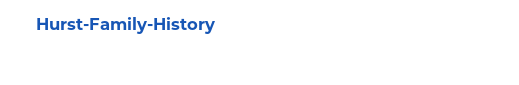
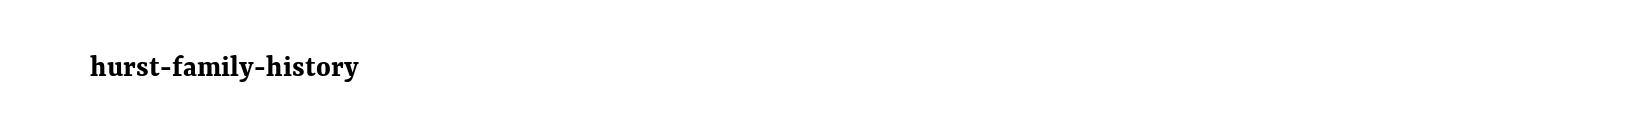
- Hurst-Family-History
+ hurst-family-history

